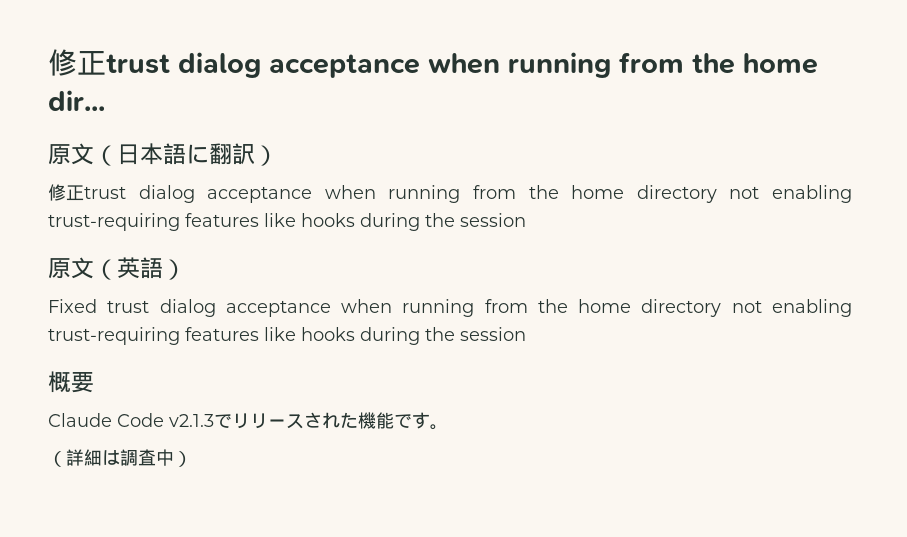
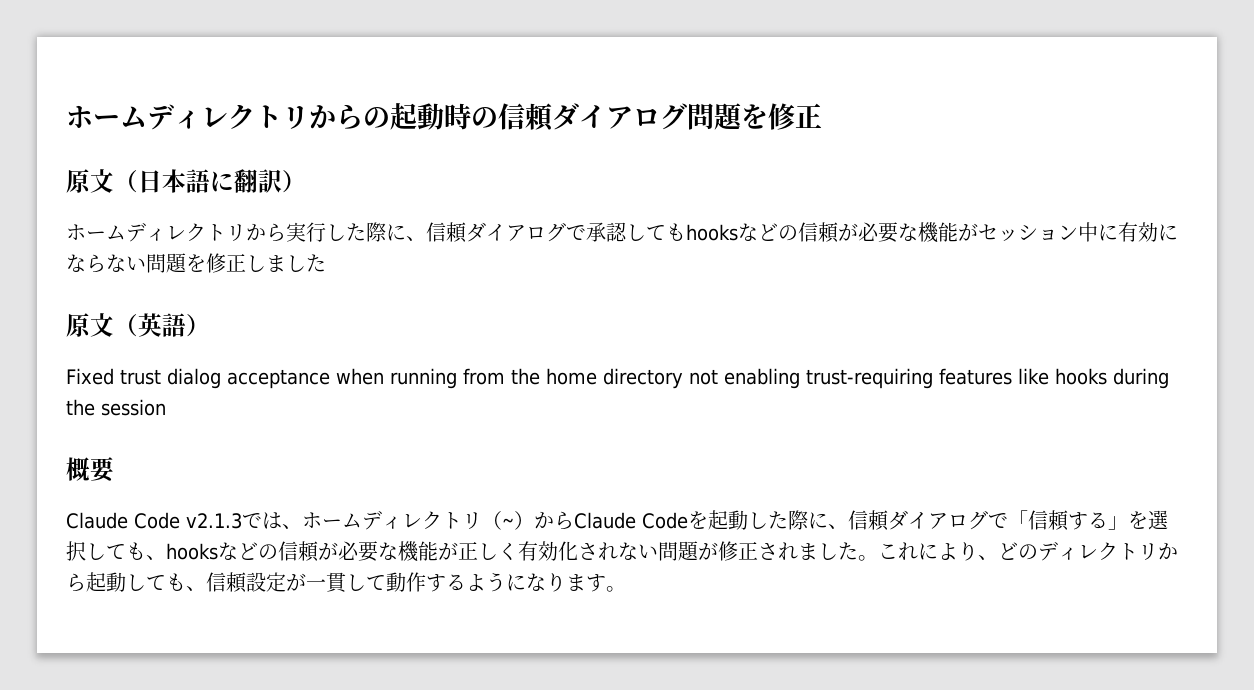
- 修正trust dialog acceptance when running from the home dir...
+ ホームディレクトリからの起動時の信頼ダイアログ問題を修正
- 修正trust dialog acceptance when running from the home directory not enabling trust-requiring features like hooks during the session
+ ホームディレクトリから実行した際に、信頼ダイアログで承認してもhooksなどの信頼が必要な機能がセッション中に有効にならない問題を修正しました
- Claude Code v2.1.3でリリースされた機能です。
- （詳細は調査中）
+ Claude Code v2.1.3では、ホームディレクトリ（~）からClaude Codeを起動した際に、信頼ダイアログで「信頼する」を選択しても、hooksなどの信頼が必要な機能が正しく有効化されない問題が修正されました。これにより、どのディレクトリから起動しても、信頼設定が一貫して動作するようになります。

